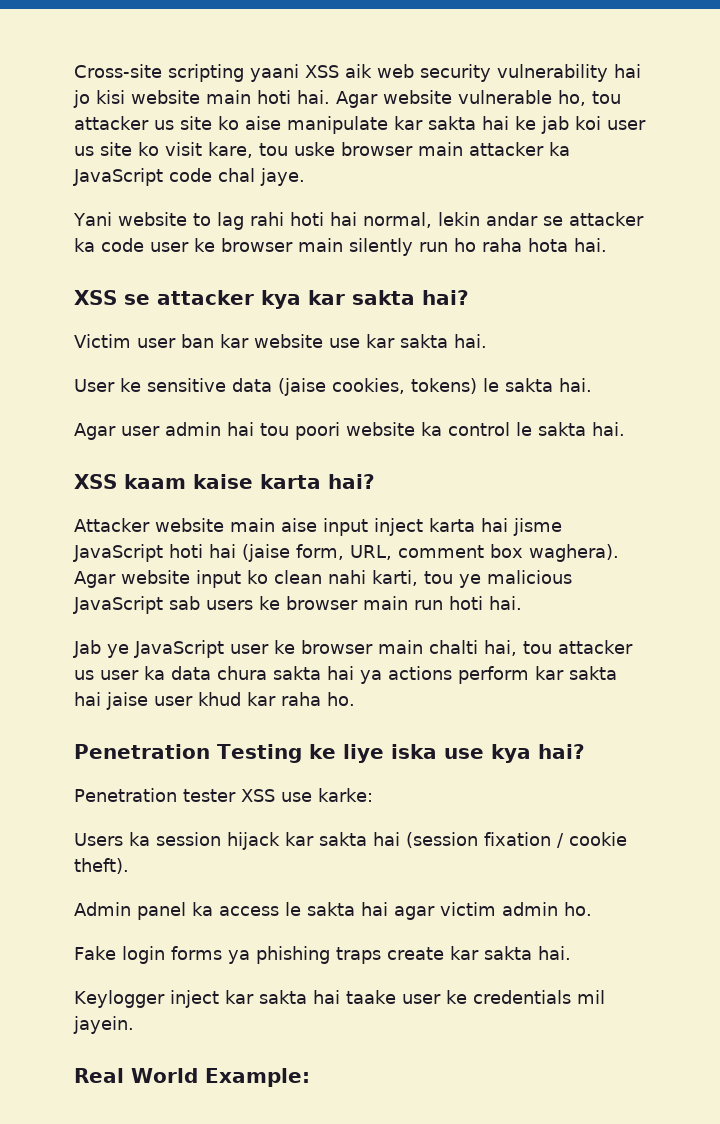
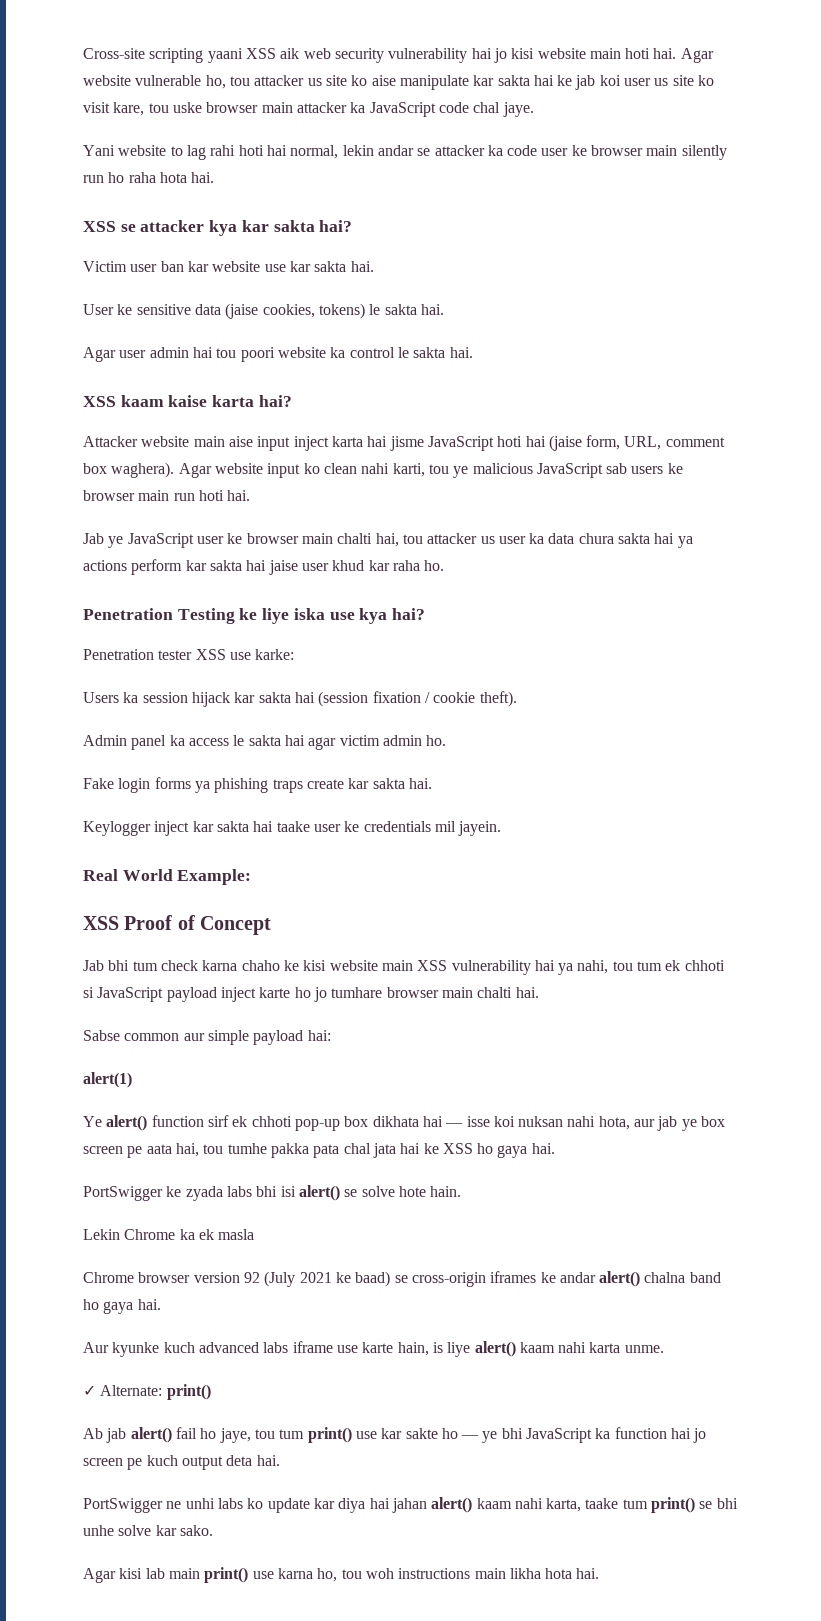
+ XSS Proof of Concept
+ Jab bhi tum check karna chaho ke kisi website main XSS vulnerability hai ya nahi, tou tum ek chhoti si JavaScript payload inject karte ho jo tumhare browser main chalti hai.
+ Sabse common aur simple payload hai:
+ alert(1)
+ Ye alert() function sirf ek chhoti pop-up box dikhata hai — isse koi nuksan nahi hota, aur jab ye box screen pe aata hai, tou tumhe pakka pata chal jata hai ke XSS ho gaya hai.
+ PortSwigger ke zyada labs bhi isi alert() se solve hote hain.
+ Lekin Chrome ka ek masla
+ Chrome browser version 92 (July 2021 ke baad) se cross-origin iframes ke andar alert() chalna band ho gaya hai.
+ Aur kyunke kuch advanced labs iframe use karte hain, is liye alert() kaam nahi karta unme.
+ ✓ Alternate: print()
+ Ab jab alert() fail ho jaye, tou tum print() use kar sakte ho — ye bhi JavaScript ka function hai jo screen pe kuch output deta hai.
+ PortSwigger ne unhi labs ko update kar diya hai jahan alert() kaam nahi karta, taake tum print() se bhi unhe solve kar sako.
+ Agar kisi lab main print() use karna ho, tou woh instructions main likha hota hai.

